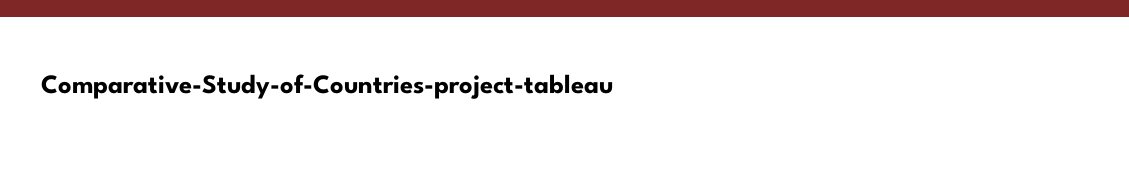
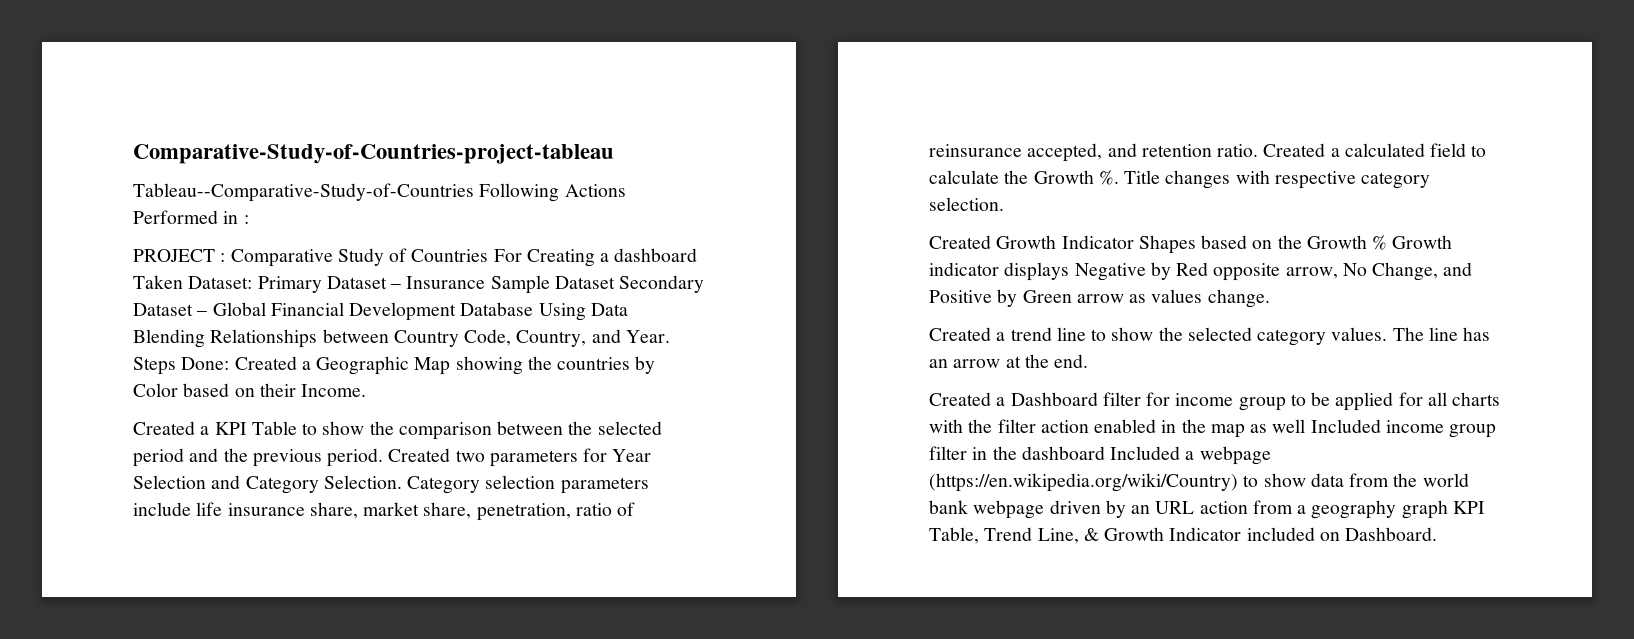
+ Tableau--Comparative-Study-of-Countries Following Actions Performed in :
+ PROJECT : Comparative Study of Countries For Creating a dashboard Taken Dataset: Primary Dataset – Insurance Sample Dataset Secondary Dataset – Global Financial Development Database Using Data Blending Relationships between Country Code, Country, and Year. Steps Done: Created a Geographic Map showing the countries by Color based on their Income.
+ Created a KPI Table to show the comparison between the selected period and the previous period. Created two parameters for Year Selection and Category Selection. Category selection parameters include life insurance share, market share, penetration, ratio of reinsurance accepted, and retention ratio. Created a calculated field to calculate the Growth %. Title changes with respective category selection.
+ Created Growth Indicator Shapes based on the Growth % Growth indicator displays Negative by Red opposite arrow, No Change, and Positive by Green arrow as values change.
+ Created a trend line to show the selected category values. The line has an arrow at the end.
+ Created a Dashboard filter for income group to be applied for all charts with the filter action enabled in the map as well Included income group filter in the dashboard Included a webpage (https://en.wikipedia.org/wiki/Country) to show data from the world bank webpage driven by an URL action from a geography graph KPI Table, Trend Line, & Growth Indicator included on Dashboard.

